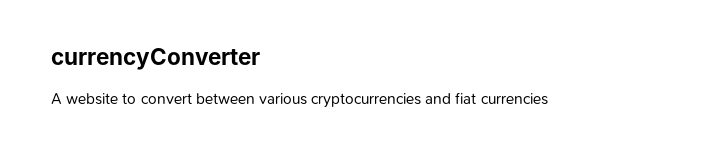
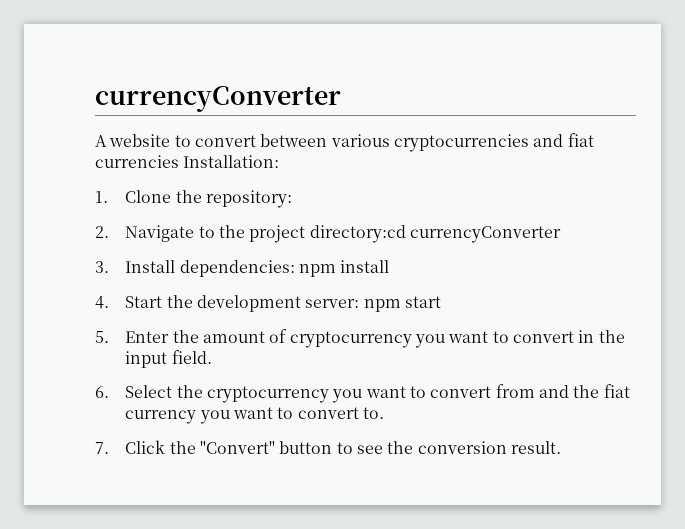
- A website to convert between various cryptocurrencies and fiat currencies
+ A website to convert between various cryptocurrencies and fiat currencies Installation:
+ 1. Clone the repository:
+ 2. Navigate to the project directory:cd currencyConverter
+ 3. Install dependencies: npm install
+ 4. Start the development server: npm start
+ 5. Enter the amount of cryptocurrency you want to convert in the input field.
+ 6. Select the cryptocurrency you want to convert from and the fiat currency you want to convert to.
+ 7. Click the "Convert" button to see the conversion result.

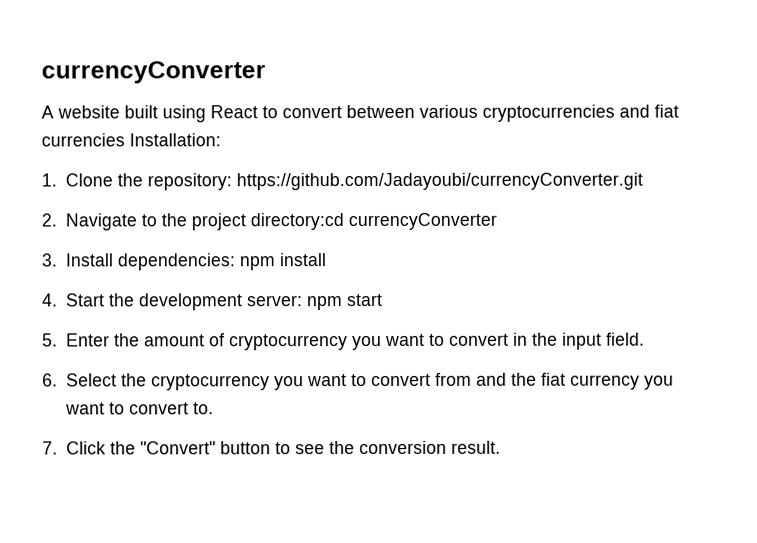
- A website to convert between various cryptocurrencies and fiat currencies Installation:
+ A website built using React to convert between various cryptocurrencies and fiat currencies Installation:
- 1. Clone the repository:
+ 1. Clone the repository: https://github.com/Jadayoubi/currencyConverter.git

